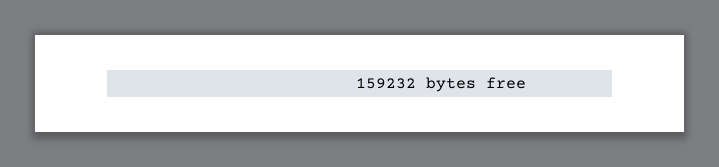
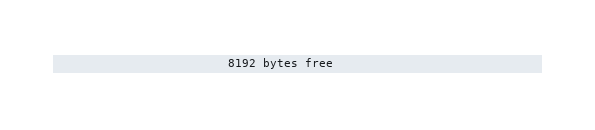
- 159232 bytes free
+ 8192 bytes free

